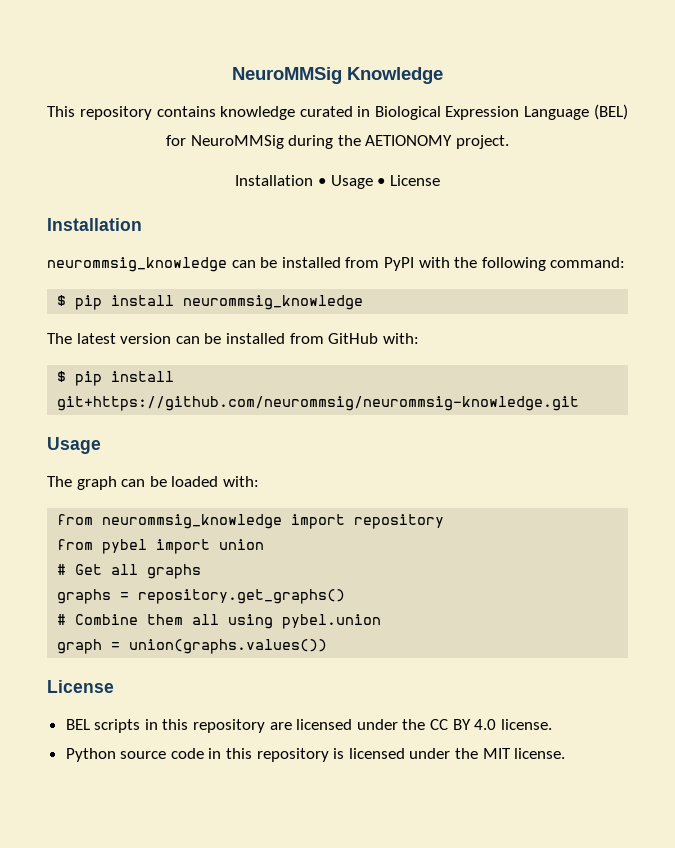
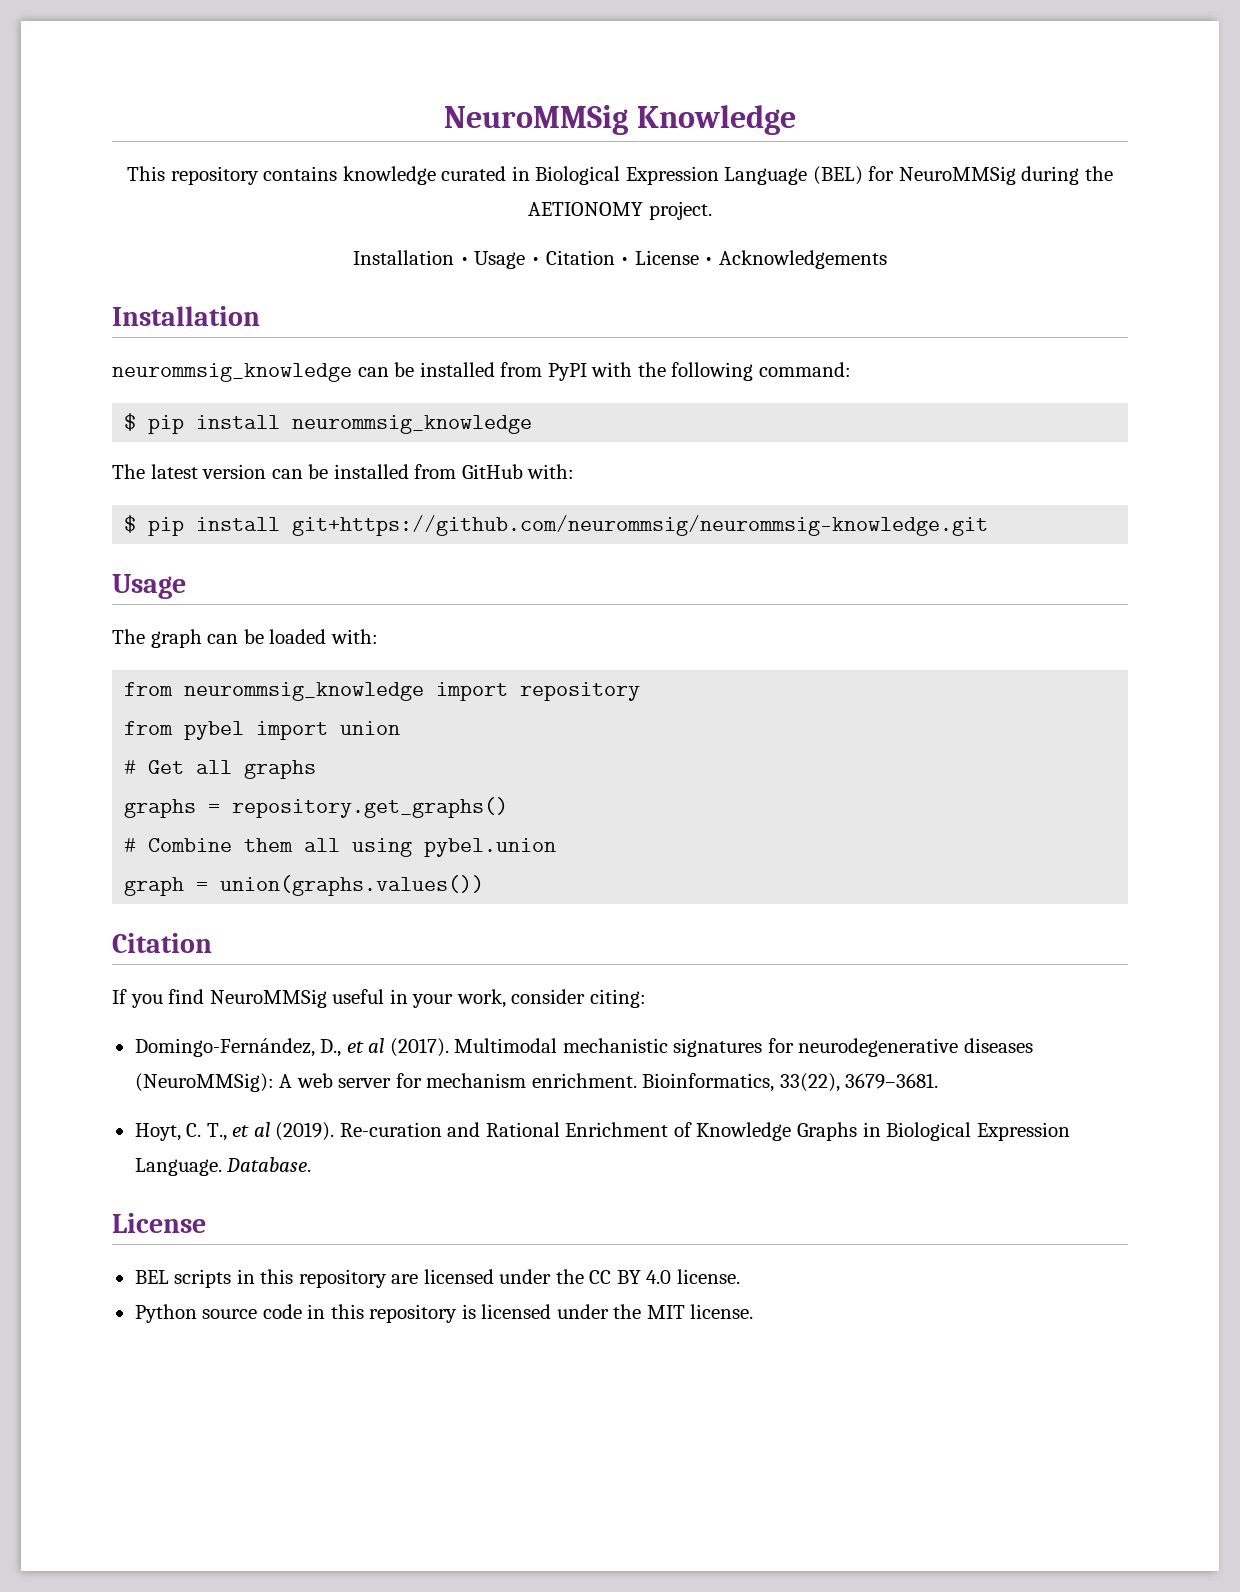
- Installation • Usage • License
+ Installation • Usage • Citation • License • Acknowledgements
  graph = union(graphs.values())
+ Citation
+ If you find NeuroMMSig useful in your work, consider citing:
+ Domingo-Fernández, D., et al (2017). Multimodal mechanistic signatures for neurodegenerative diseases (NeuroMMSig): A web server for mechanism enrichment. Bioinformatics, 33(22), 3679–3681.
+ Hoyt, C. T., et al (2019). Re-curation and Rational Enrichment of Knowledge Graphs in Biological Expression Language. Database.

